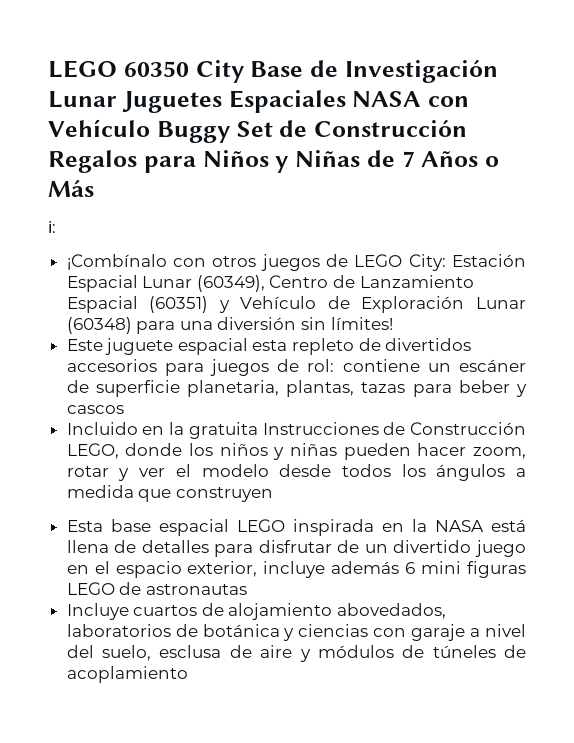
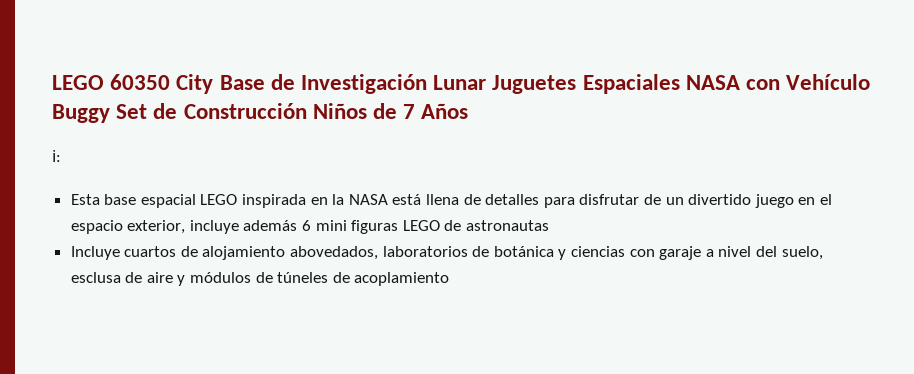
- LEGO 60350 City Base de Investigación Lunar Juguetes Espaciales NASA con Vehículo Buggy Set de Construcción Regalos para Niños y Niñas de 7 Años o Más
+ LEGO 60350 City Base de Investigación Lunar Juguetes Espaciales NASA con Vehículo Buggy Set de Construcción Niños de 7 Años
- ¡Combínalo con otros juegos de LEGO City: Estación Espacial Lunar (60349), Centro de Lanzamiento Espacial (60351) y Vehículo de Exploración Lunar (60348) para una diversión sin límites!
- Este juguete espacial esta repleto de divertidos accesorios para juegos de rol: contiene un escáner de superficie planetaria, plantas, tazas para beber y cascos
- Incluido en la gratuita Instrucciones de Construcción LEGO, donde los niños y niñas pueden hacer zoom, rotar y ver el modelo desde todos los ángulos a medida que construyen

